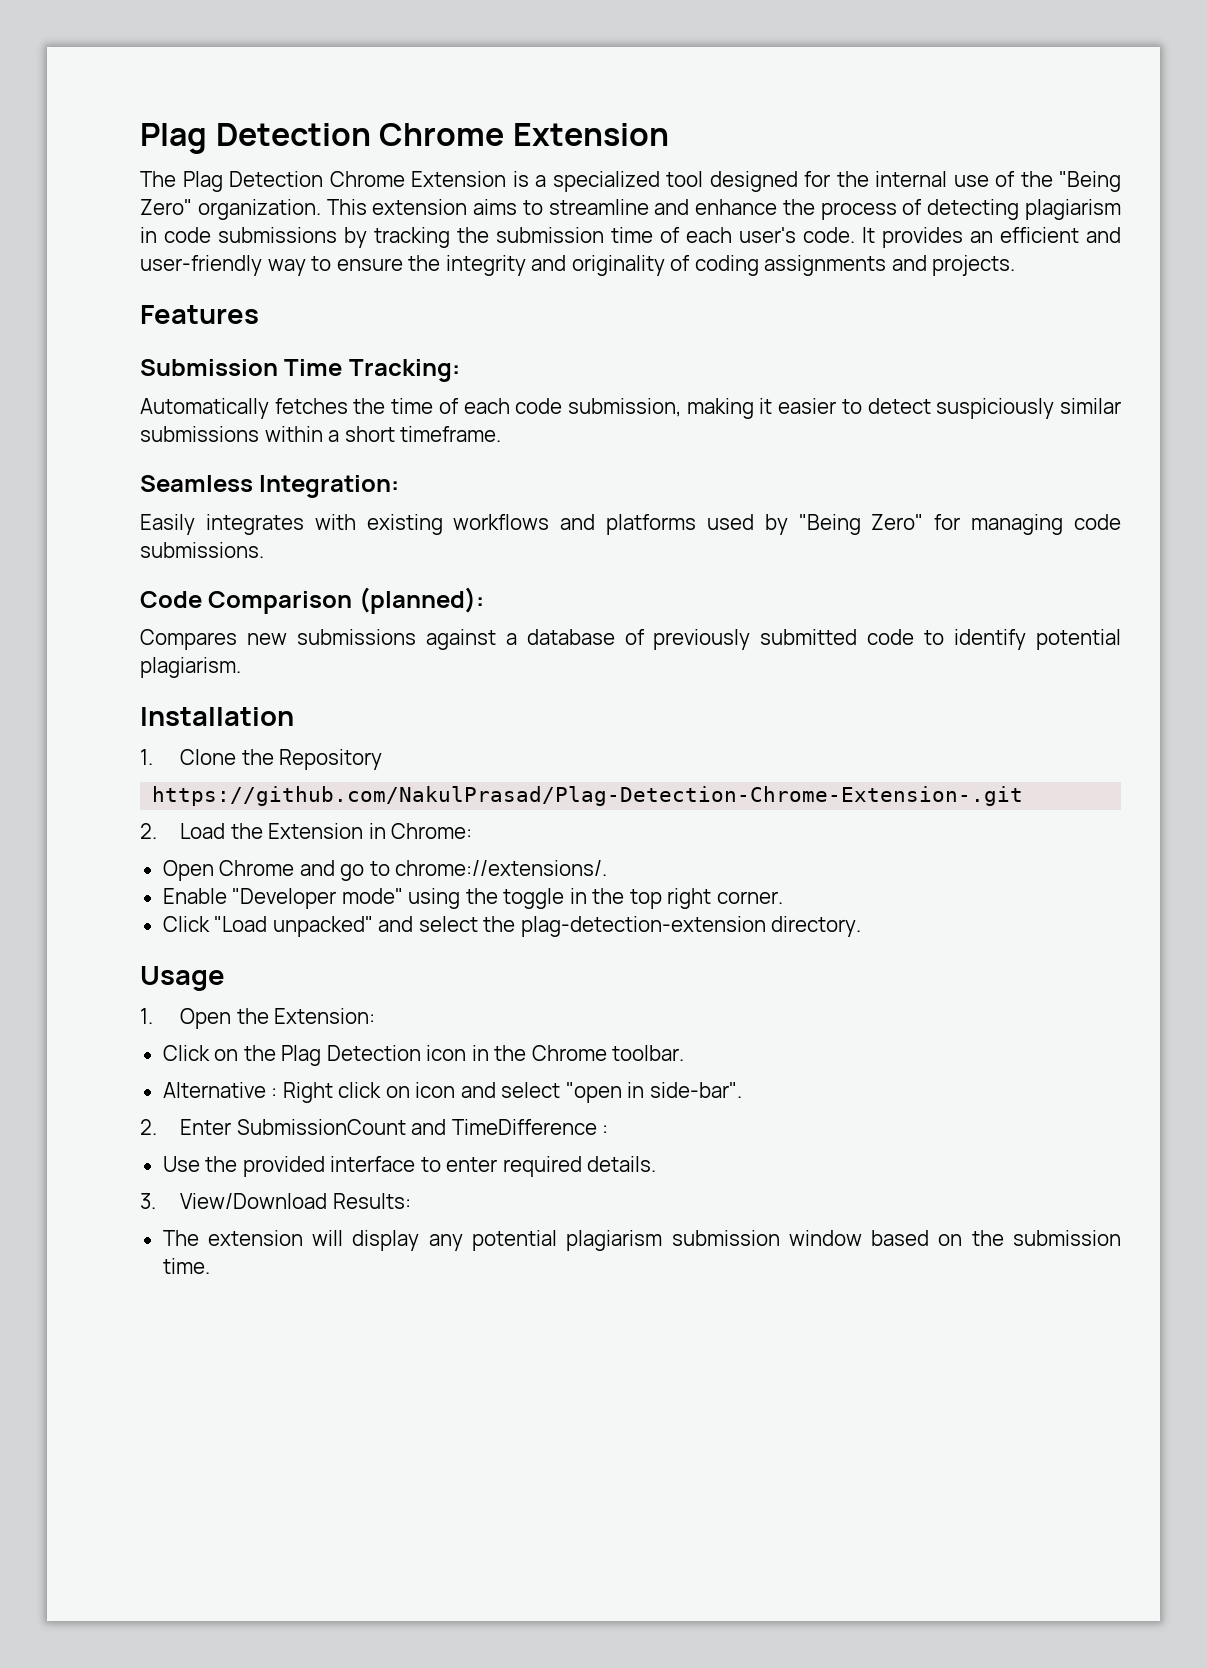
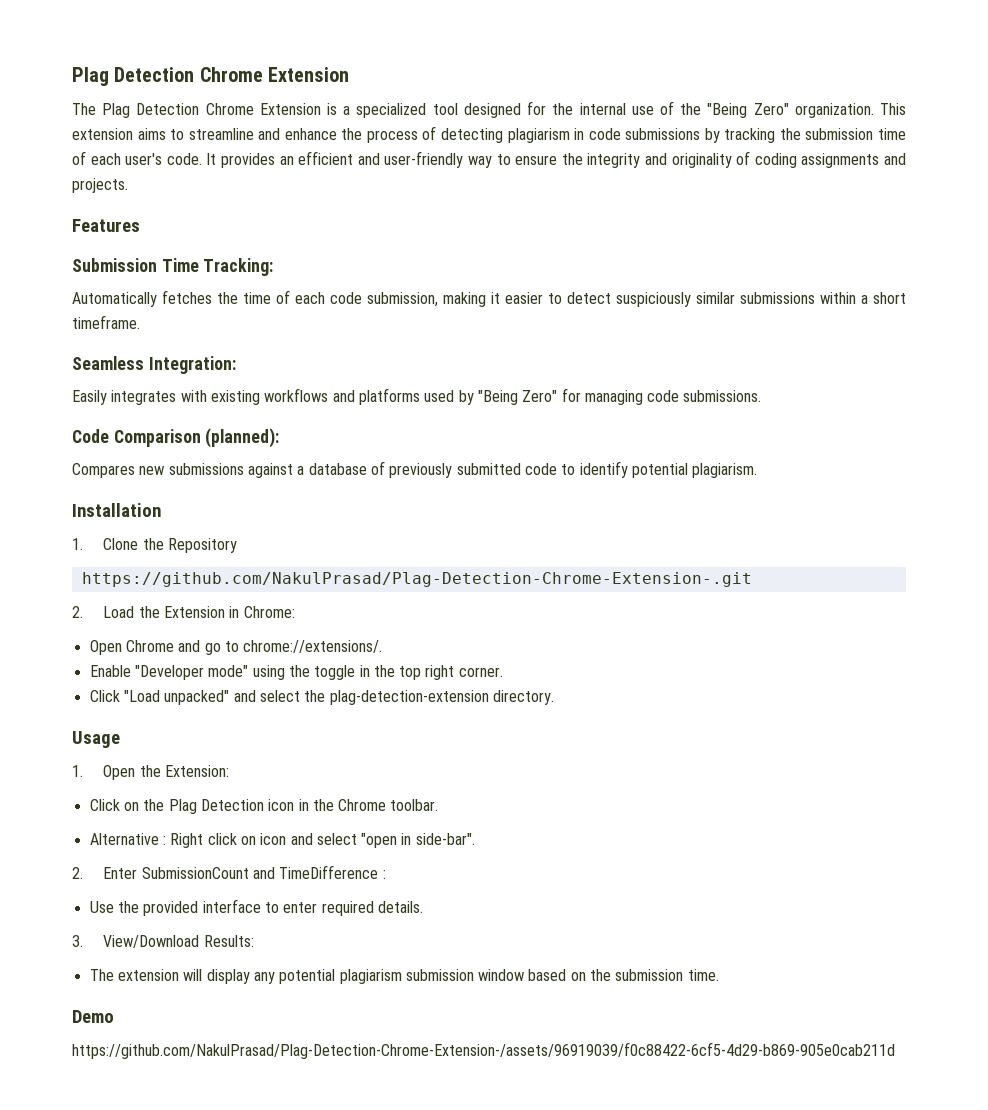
+ Demo
+ https://github.com/NakulPrasad/Plag-Detection-Chrome-Extension-/assets/96919039/f0c88422-6cf5-4d29-b869-905e0cab211d

